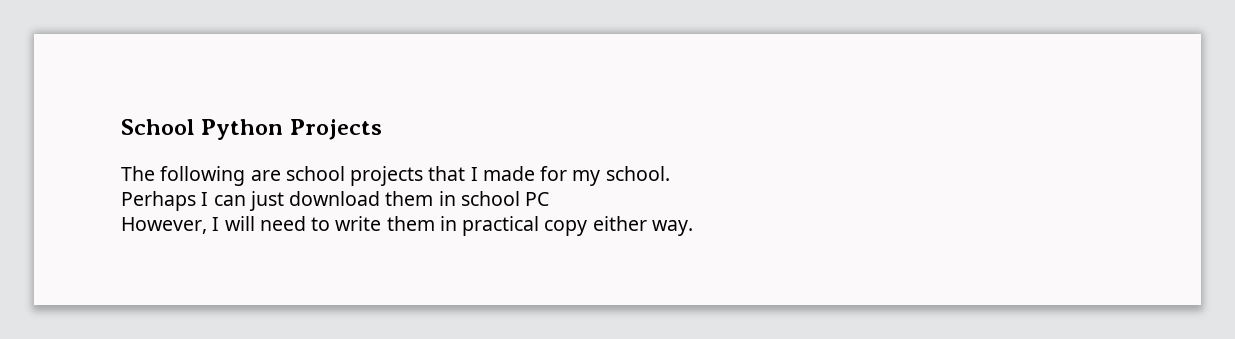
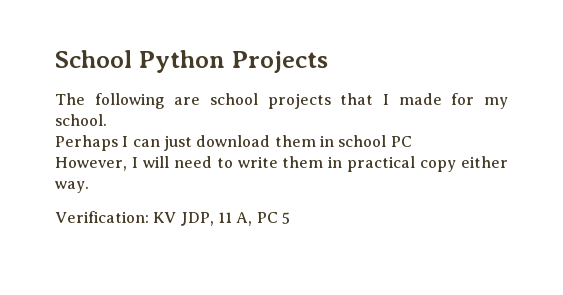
+ Verification: KV JDP, 11 A, PC 5

